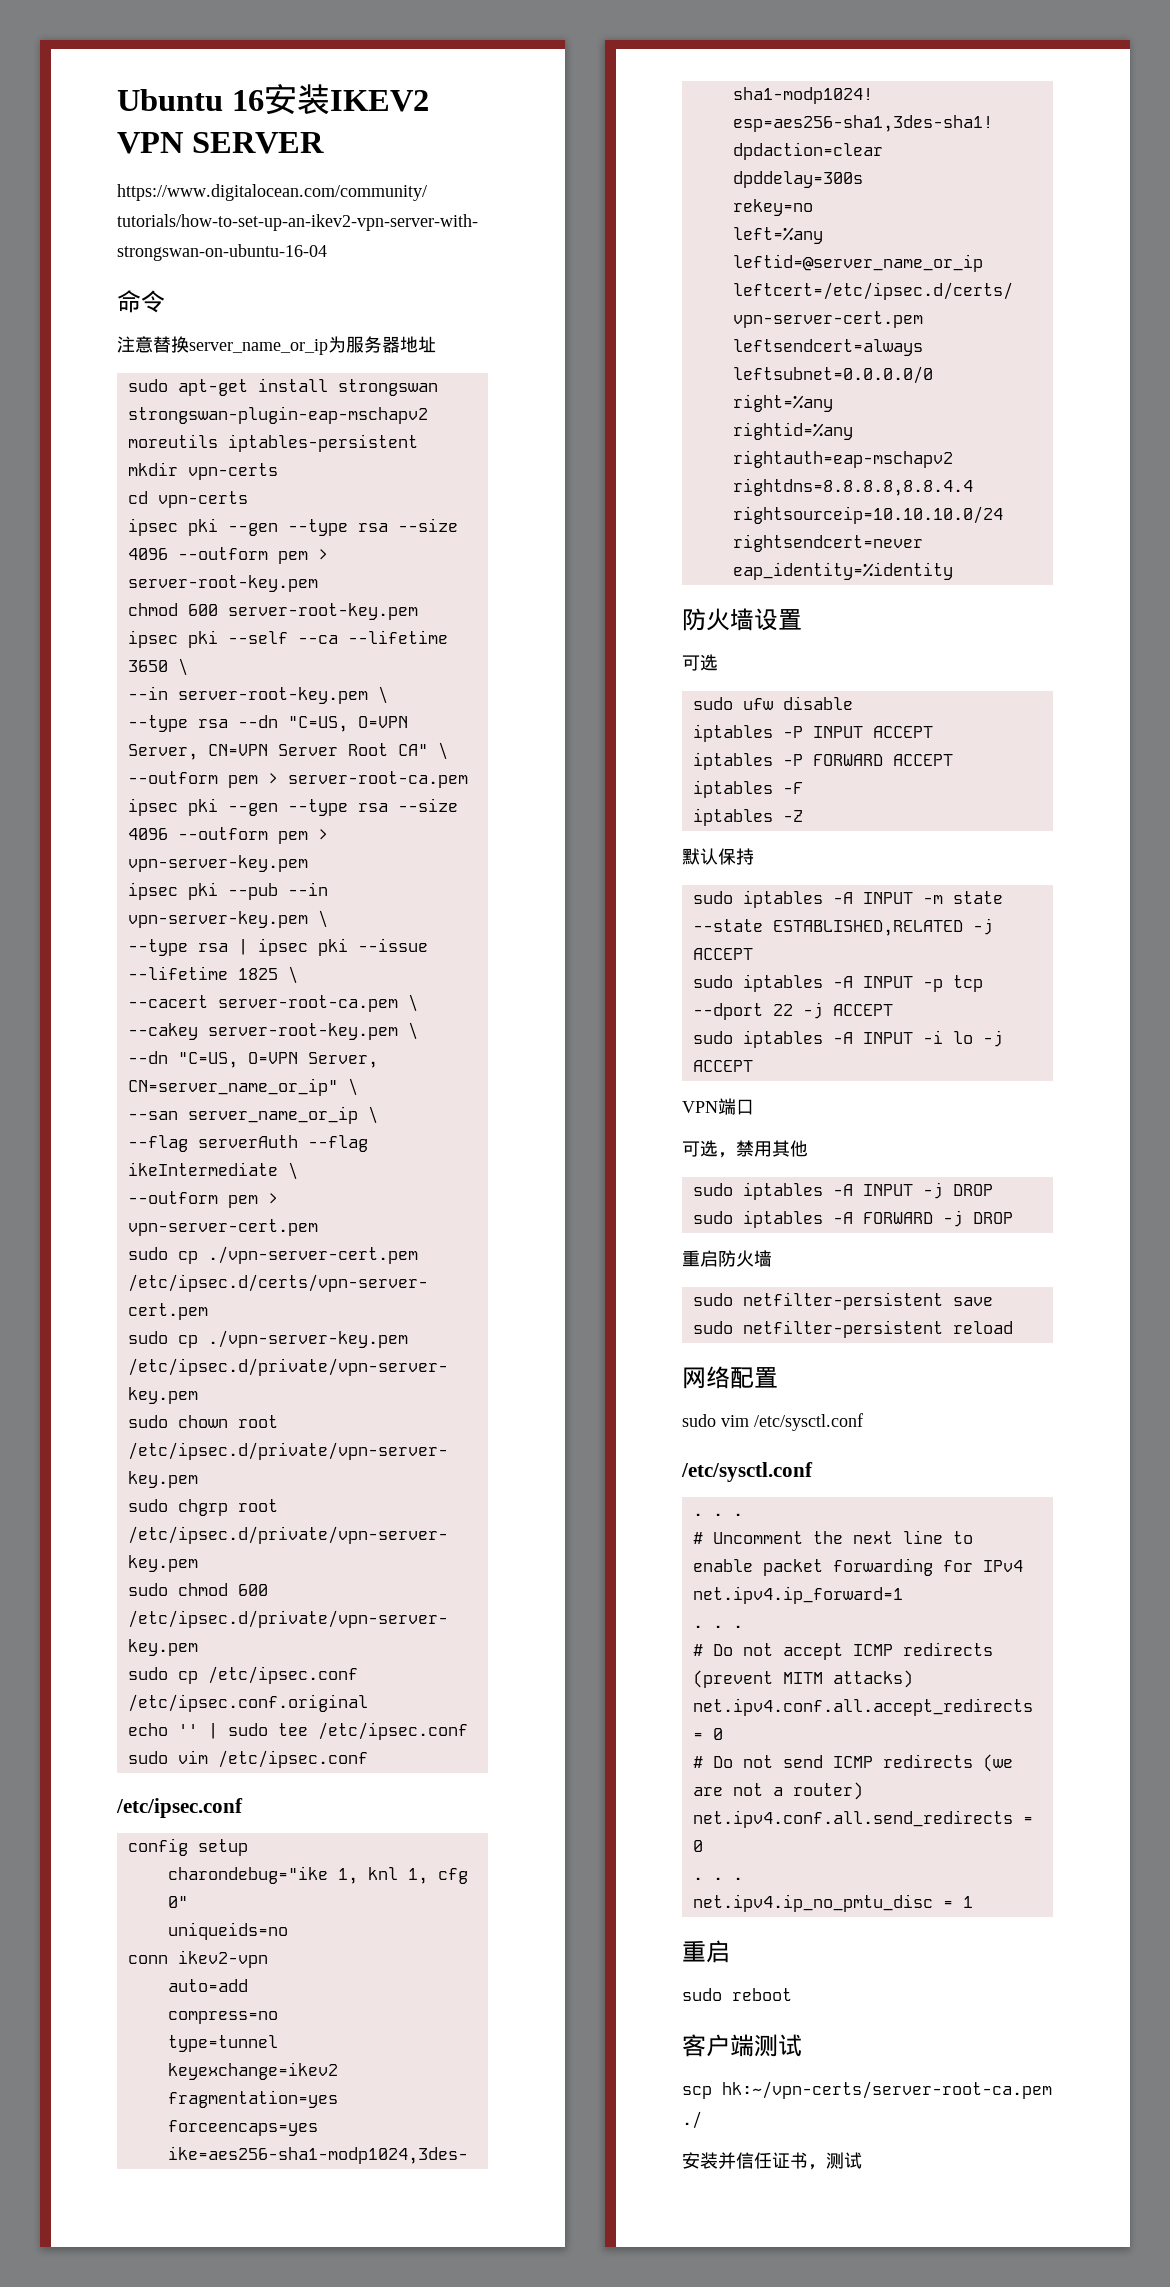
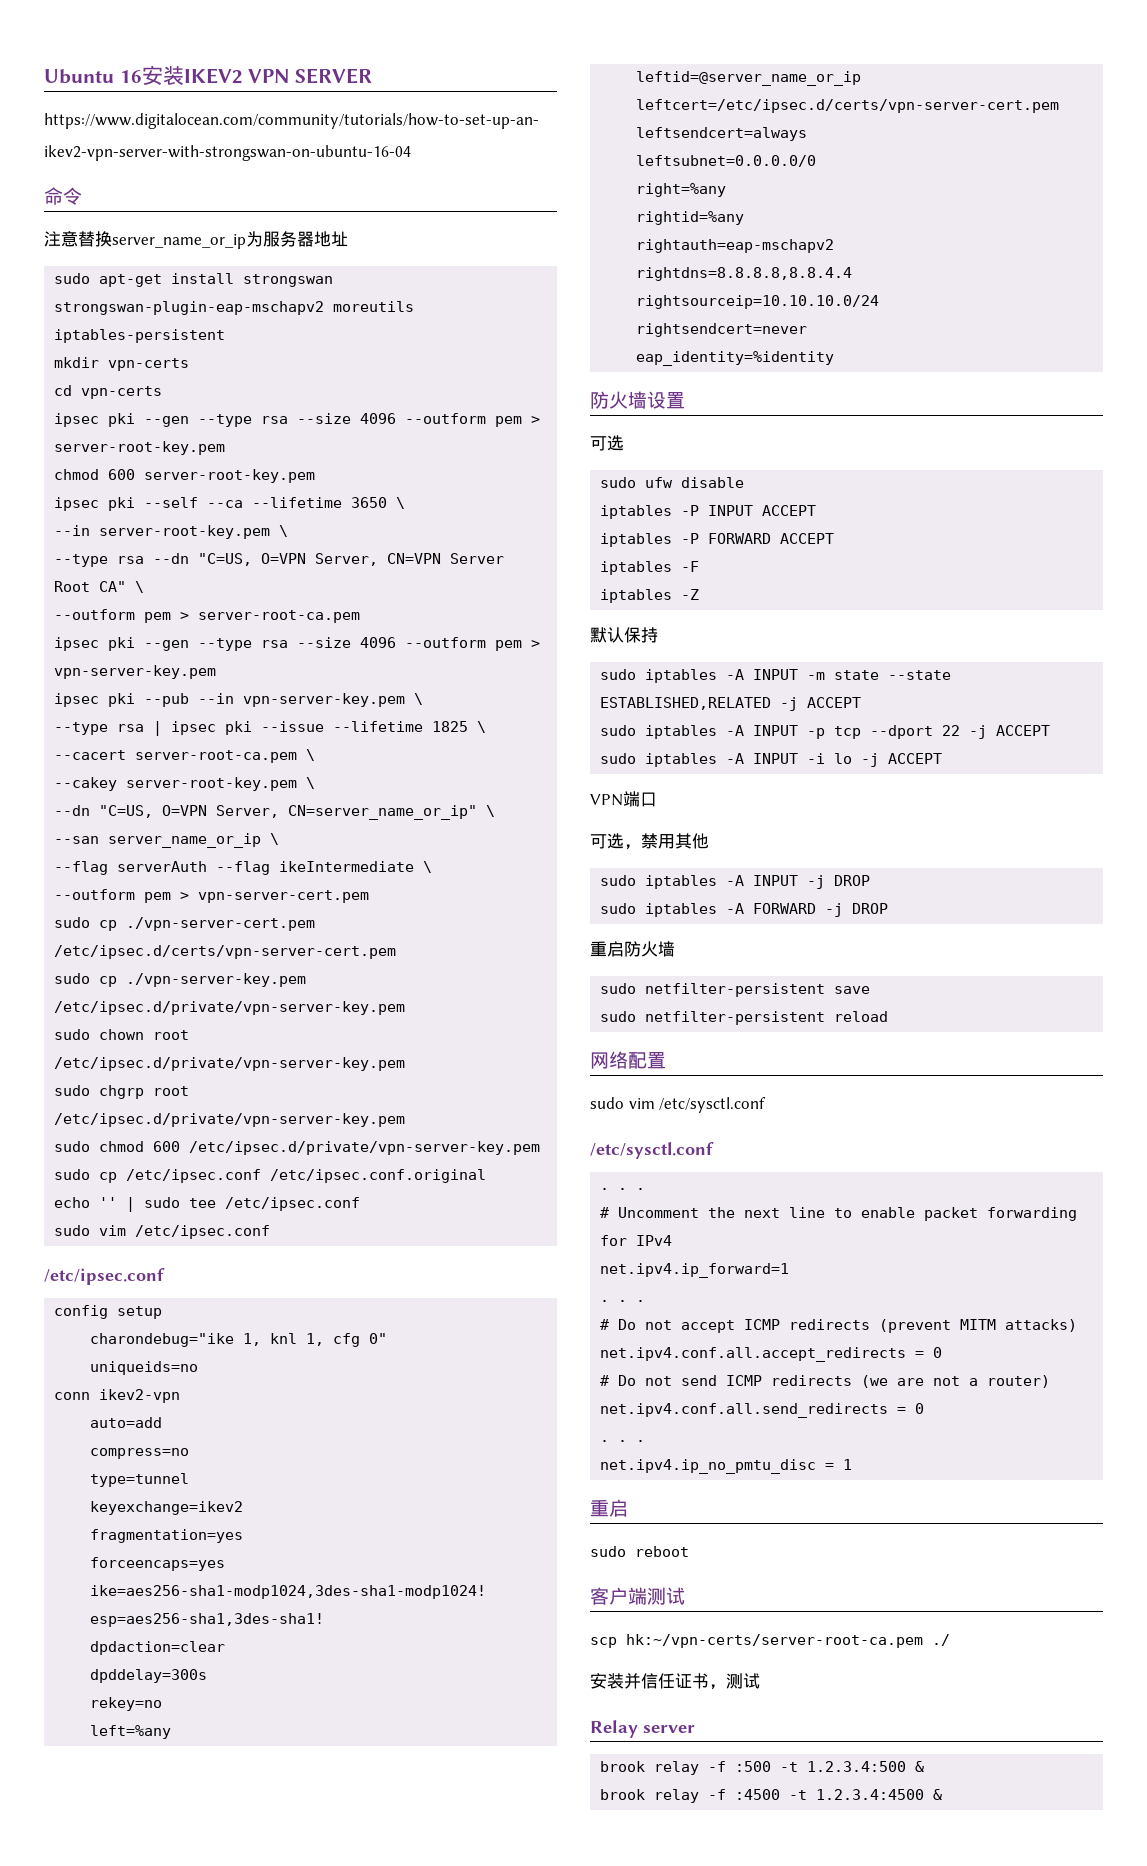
+ Relay server
+ brook relay -f :500 -t 1.2.3.4:500 &
+ brook relay -f :4500 -t 1.2.3.4:4500 &

